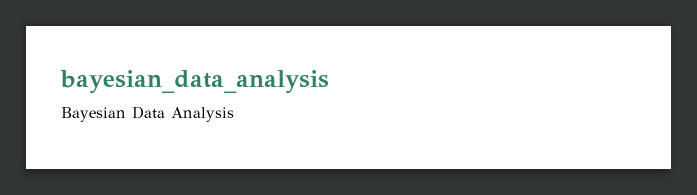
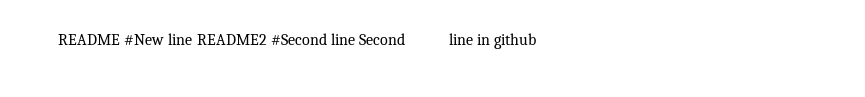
- bayesian_data_analysis
- Bayesian Data Analysis
+ README #New line README2 #Second line Second line in github

